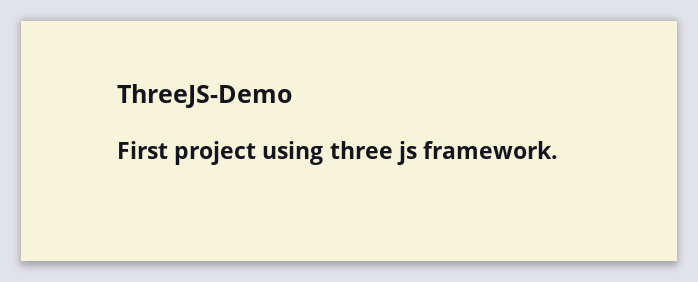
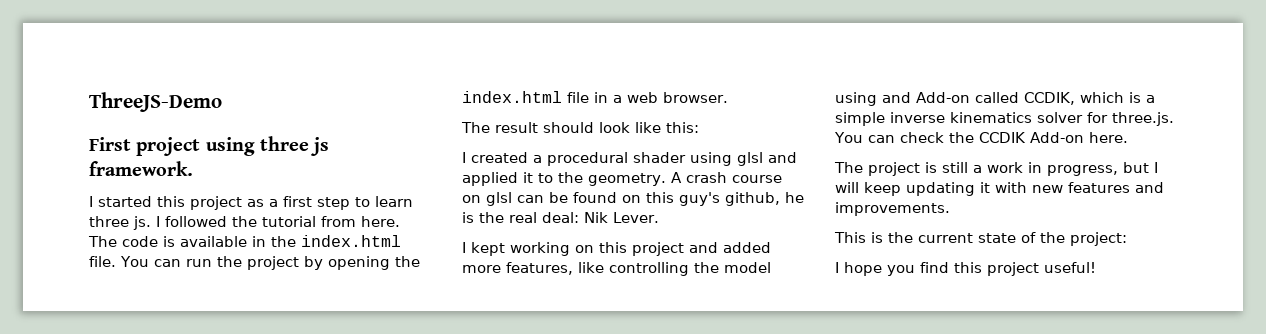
+ I started this project as a first step to learn three js. I followed the tutorial from here. The code is available in the index.html file. You can run the project by opening the index.html file in a web browser.
+ The result should look like this:
+ I created a procedural shader using glsl and applied it to the geometry. A crash course on glsl can be found on this guy's github, he is the real deal: Nik Lever.
+ I kept working on this project and added more features, like controlling the model using and Add-on called CCDIK, which is a simple inverse kinematics solver for three.js. You can check the CCDIK Add-on here.
+ The project is still a work in progress, but I will keep updating it with new features and improvements.
+ This is the current state of the project:
+ I hope you find this project useful!

